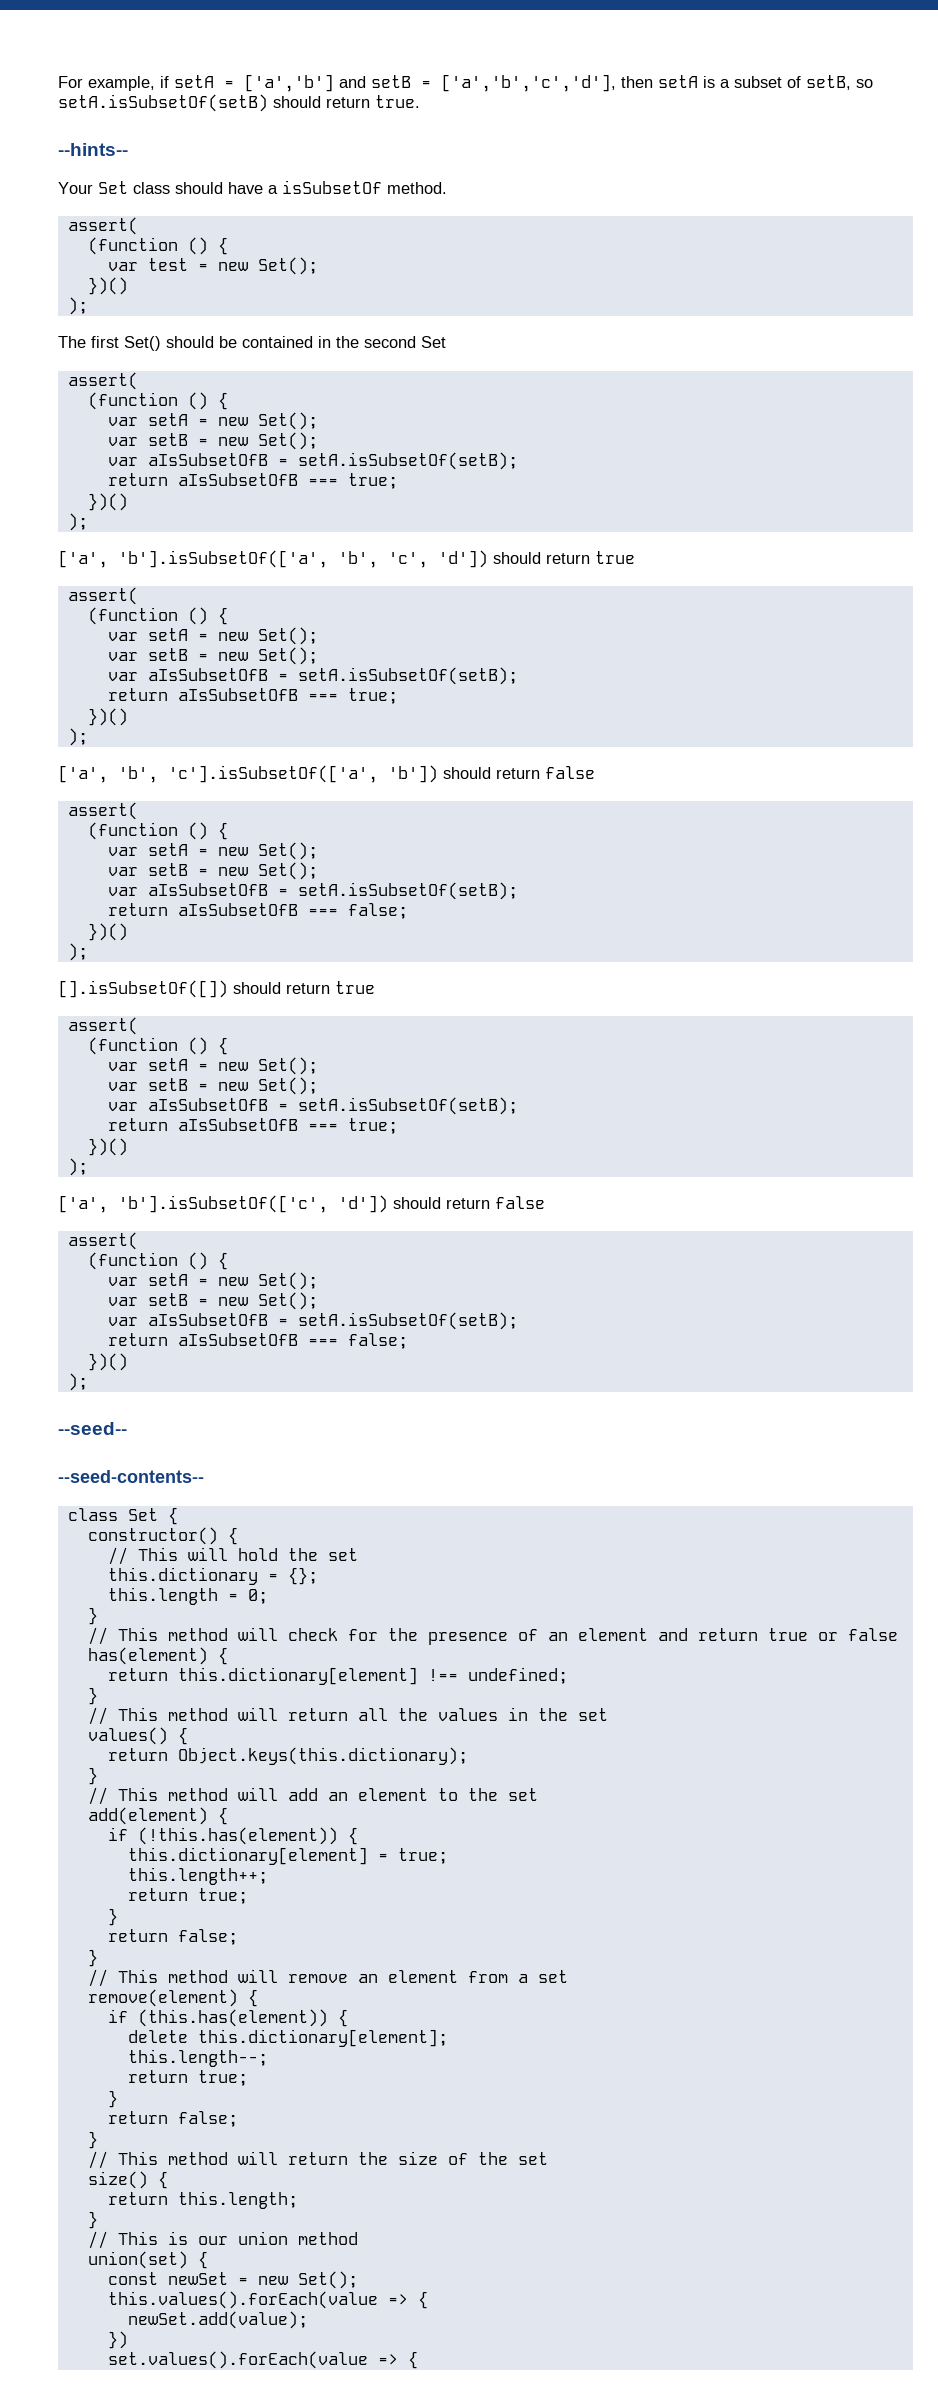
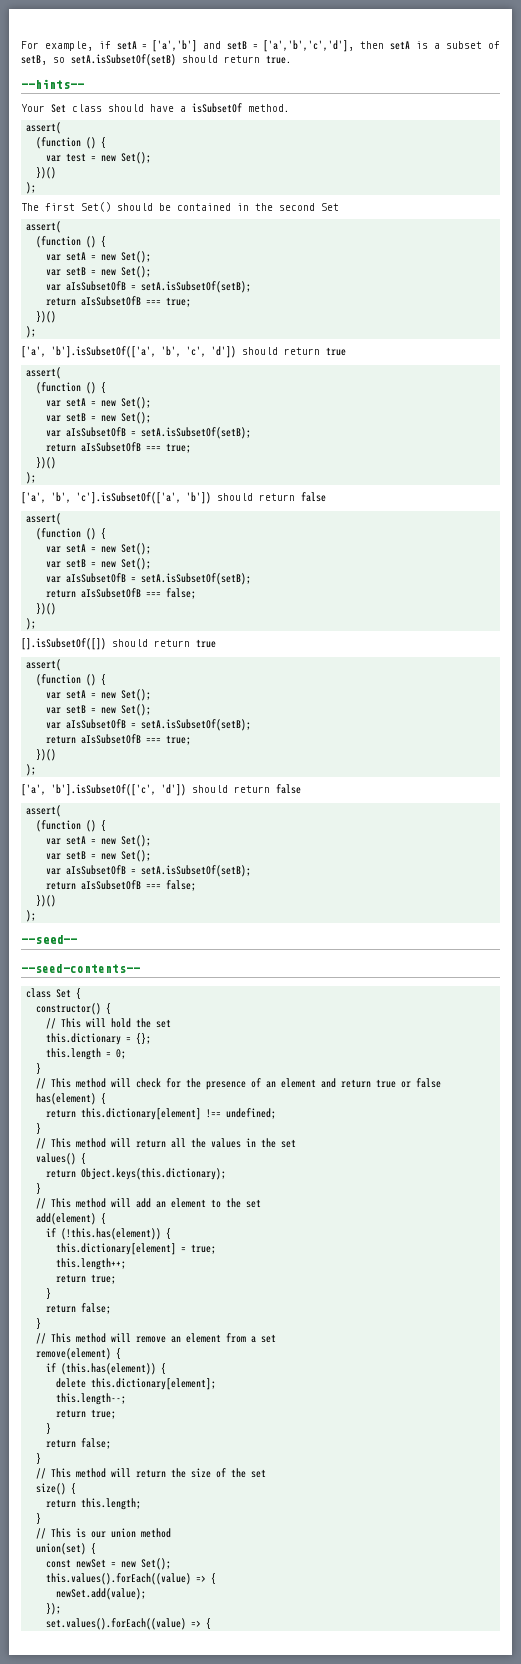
- this.values().forEach(value => {
+ this.values().forEach((value) => {
- })
- set.values().forEach(value => {
+ });
+ set.values().forEach((value) => {

